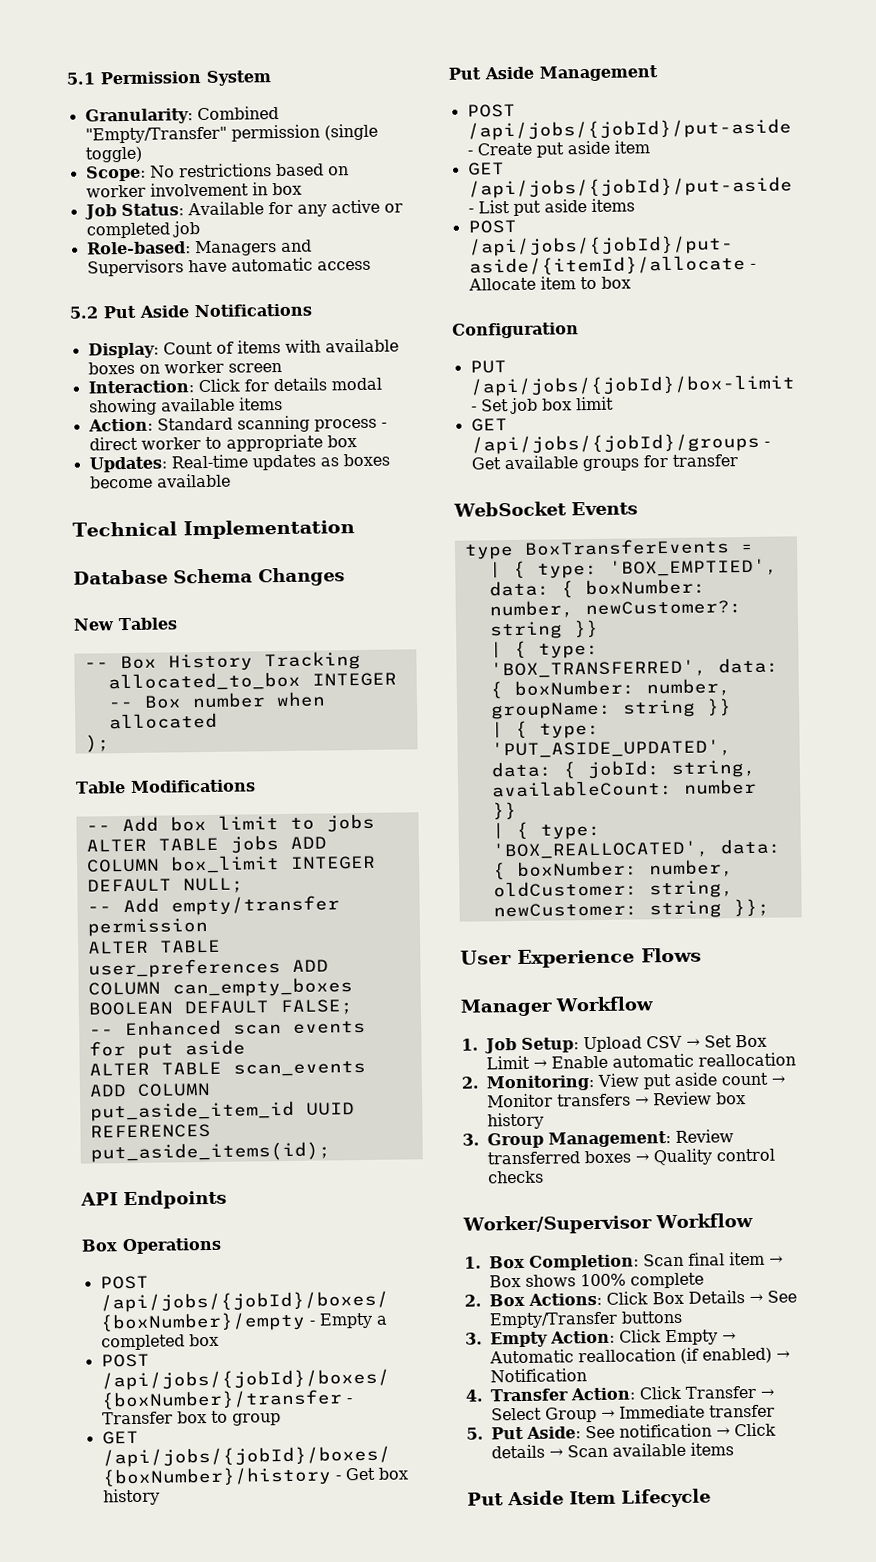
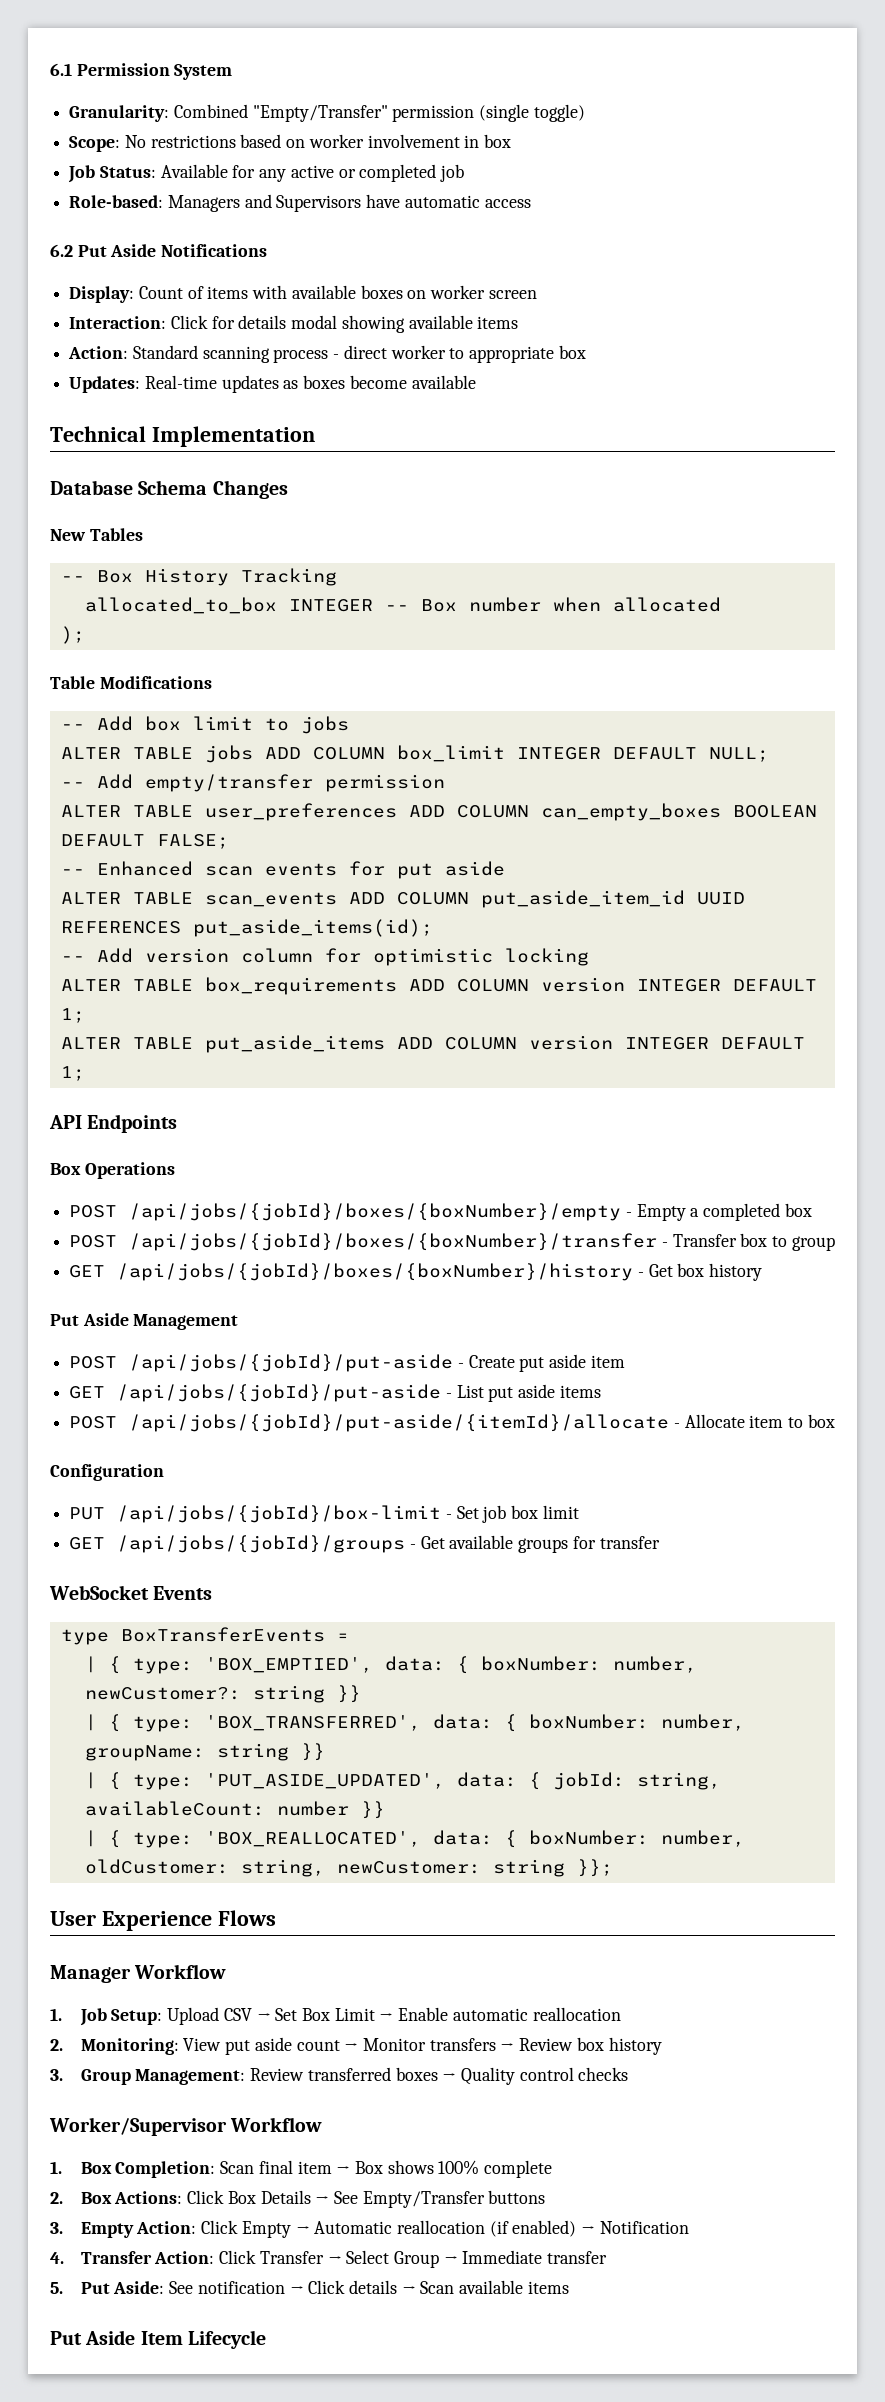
- 5.1 Permission System
+ 6.1 Permission System
- 5.2 Put Aside Notifications
+ 6.2 Put Aside Notifications
+ -- Add version column for optimistic locking
+ ALTER TABLE box_requirements ADD COLUMN version INTEGER DEFAULT 1;
+ ALTER TABLE put_aside_items ADD COLUMN version INTEGER DEFAULT 1;

